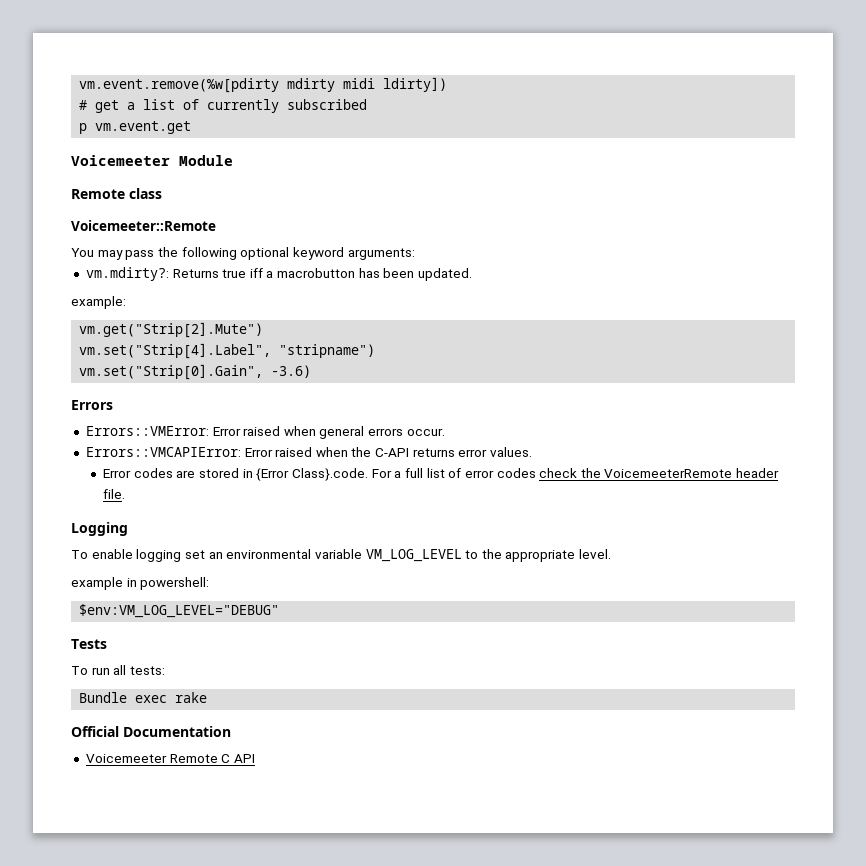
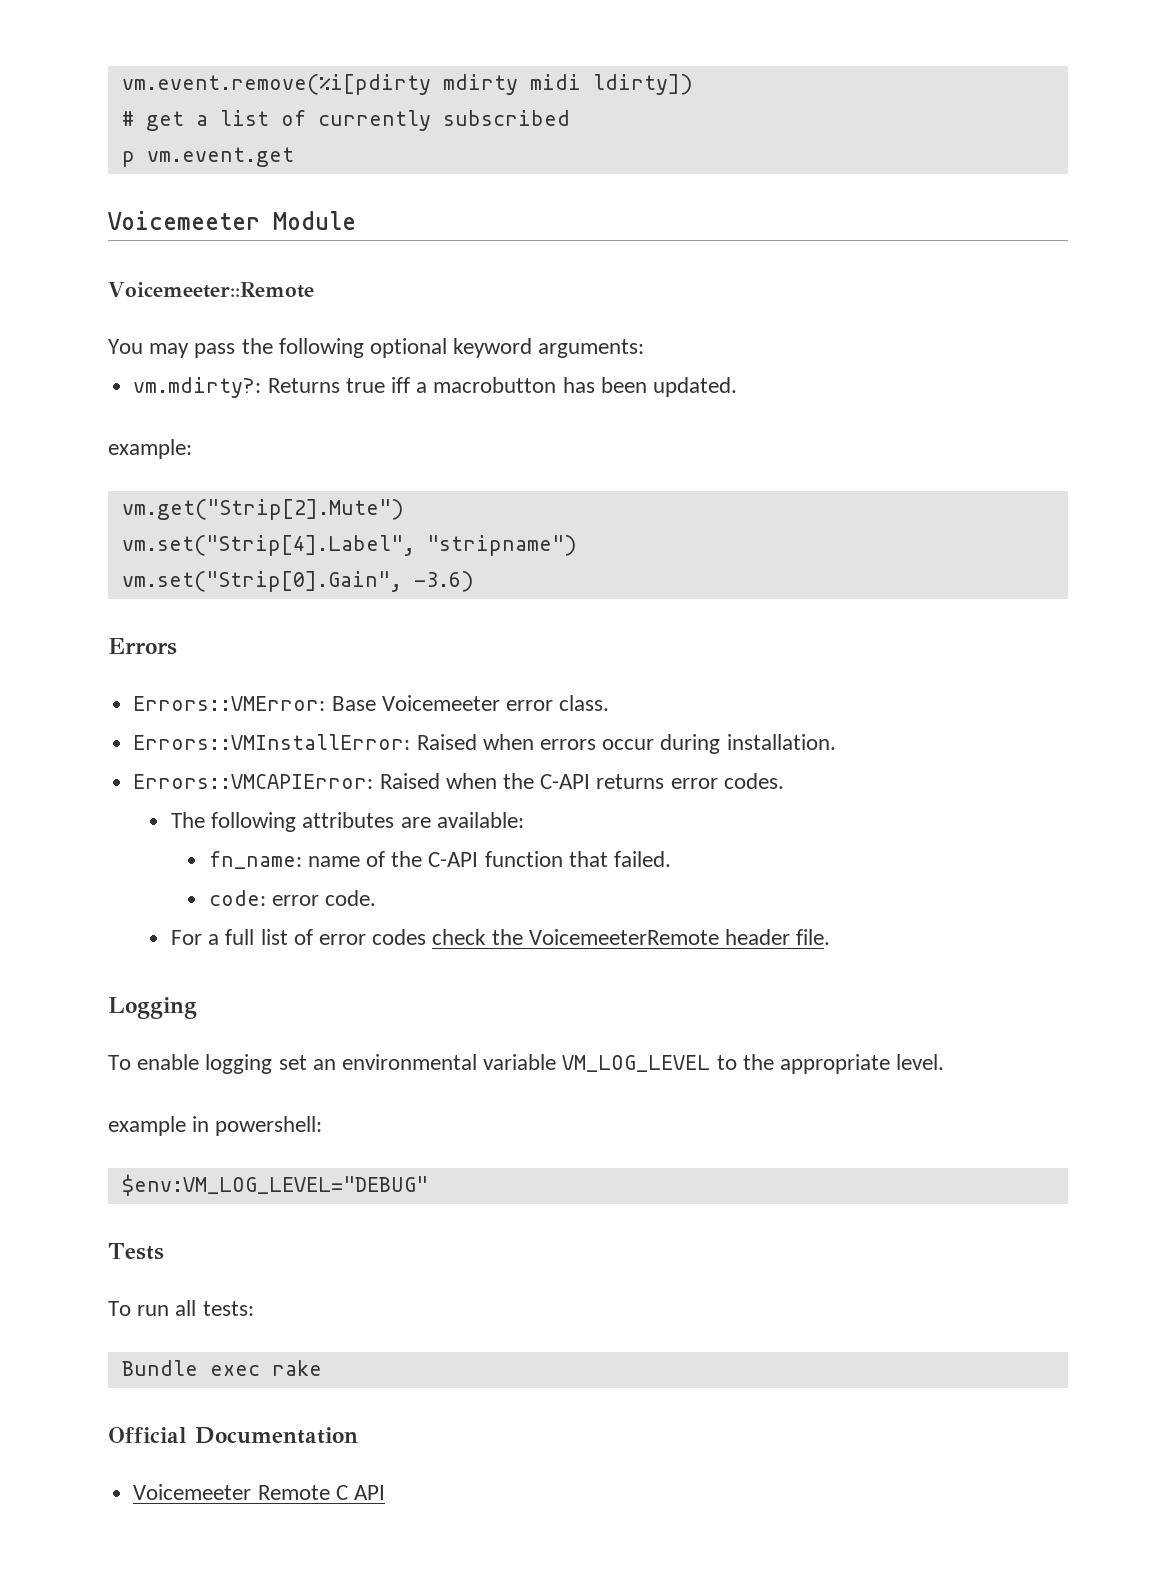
- vm.event.remove(%w[pdirty mdirty midi ldirty])
+ vm.event.remove(%i[pdirty mdirty midi ldirty])
- Remote class
- Errors::VMError: Error raised when general errors occur.
+ Errors::VMError: Base Voicemeeter error class.
+ Errors::VMInstallError: Raised when errors occur during installation.
- Errors::VMCAPIError: Error raised when the C-API returns error values.
- Error codes are stored in {Error Class}.code. For a full list of error codes check the VoicemeeterRemote header file.
+ Errors::VMCAPIError: Raised when the C-API returns error codes.
+ The following attributes are available:
+ fn_name: name of the C-API function that failed.
+ code: error code.
+ For a full list of error codes check the VoicemeeterRemote header file.

